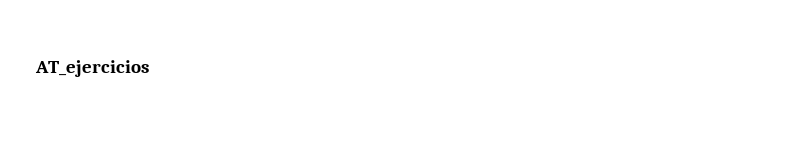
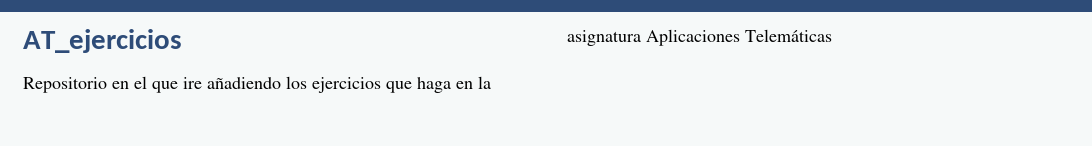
+ Repositorio en el que ire añadiendo los ejercicios que haga en la asignatura Aplicaciones Telemáticas

